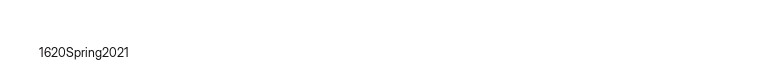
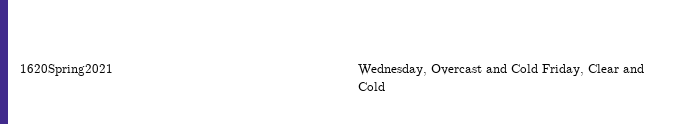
+ Wednesday, Overcast and Cold Friday, Clear and Cold

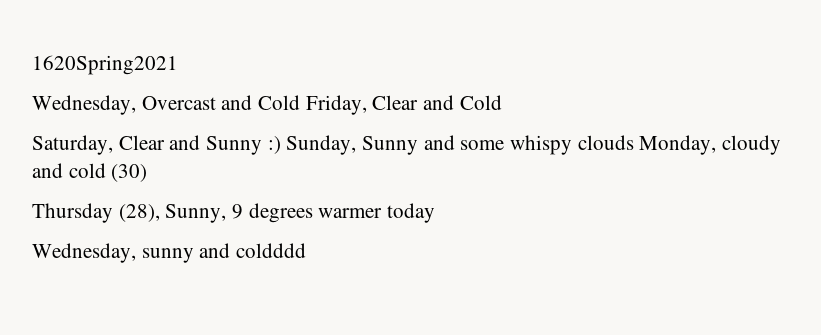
+ Saturday, Clear and Sunny :) Sunday, Sunny and some whispy clouds Monday, cloudy and cold (30)
+ Thursday (28), Sunny, 9 degrees warmer today
+ Wednesday, sunny and coldddd

